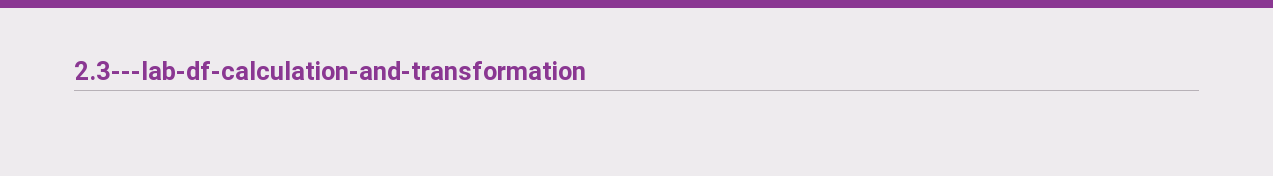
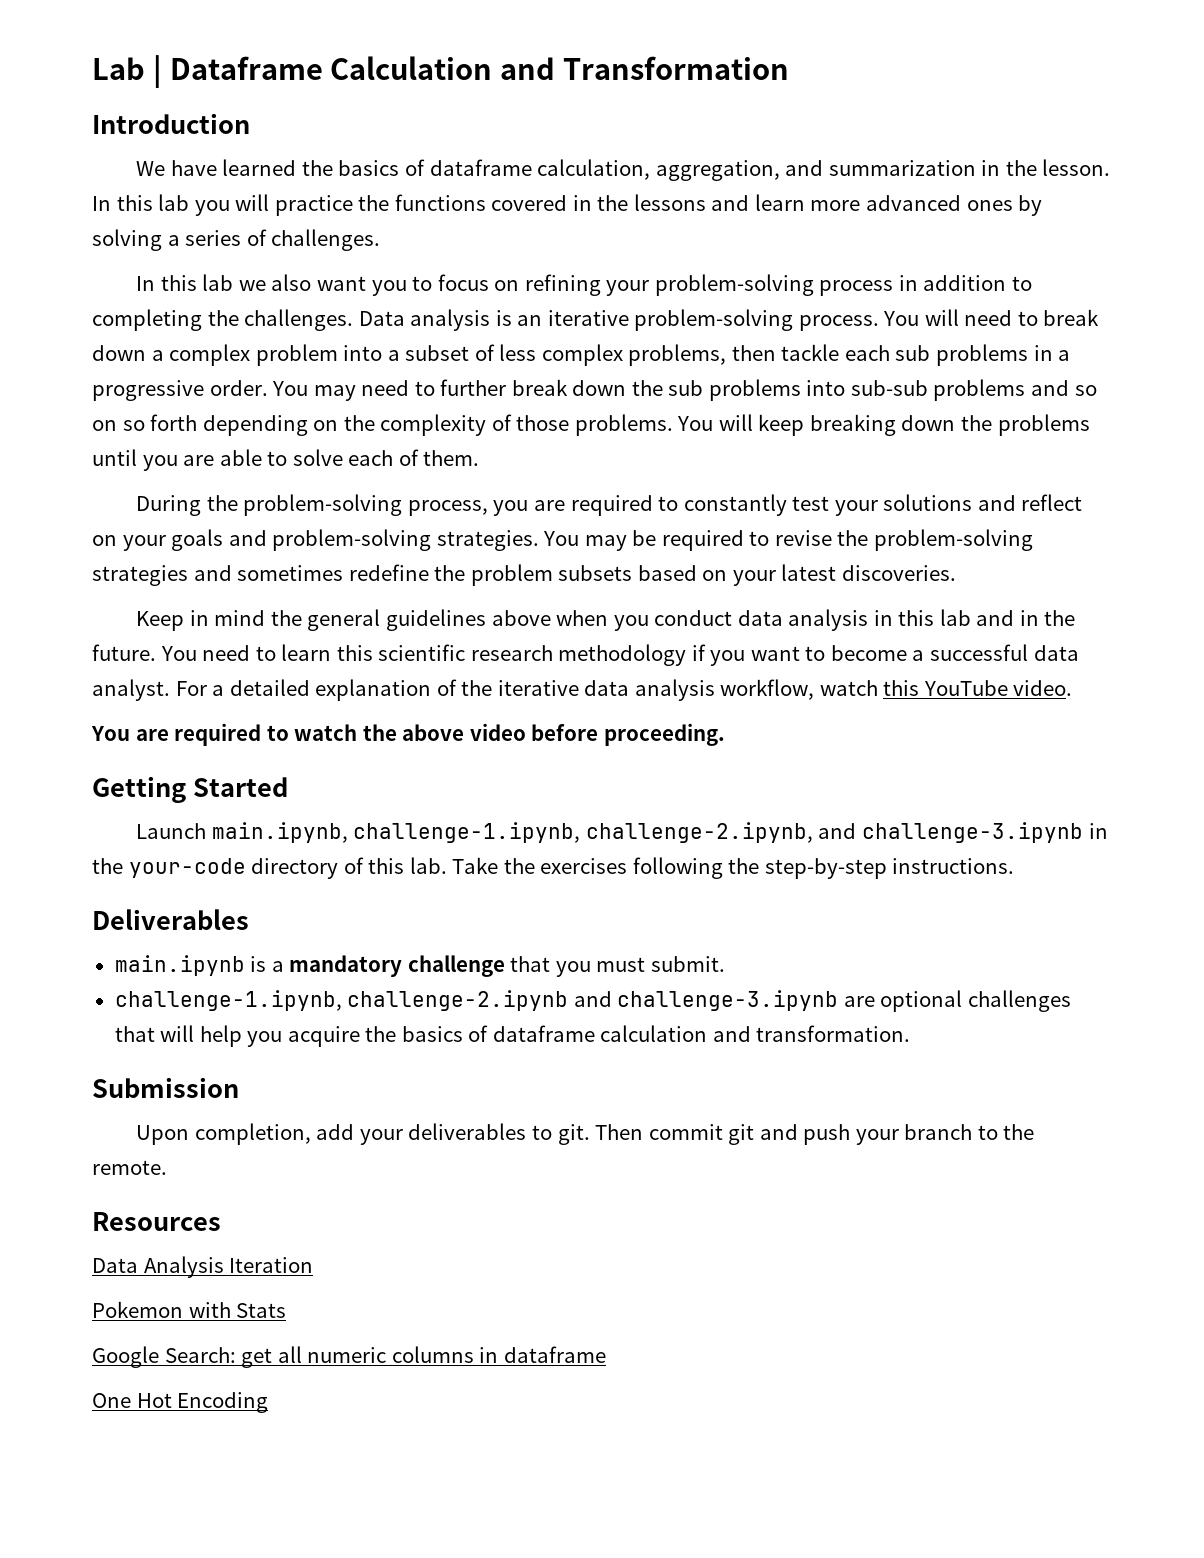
- 2.3---lab-df-calculation-and-transformation
+ Lab | Dataframe Calculation and Transformation
+ Introduction
+ We have learned the basics of dataframe calculation, aggregation, and summarization in the lesson. In this lab you will practice the functions covered in the lessons and learn more advanced ones by solving a series of challenges.
+ In this lab we also want you to focus on refining your problem-solving process in addition to completing the challenges. Data analysis is an iterative problem-solving process. You will need to break down a complex problem into a subset of less complex problems, then tackle each sub problems in a progressive order. You may need to further break down the sub problems into sub-sub problems and so on so forth depending on the complexity of those problems. You will keep breaking down the problems until you are able to solve each of them.
+ During the problem-solving process, you are required to constantly test your solutions and reflect on your goals and problem-solving strategies. You may be required to revise the problem-solving strategies and sometimes redefine the problem subsets based on your latest discoveries.
+ Keep in mind the general guidelines above when you conduct data analysis in this lab and in the future. You need to learn this scientific research methodology if you want to become a successful data analyst. For a detailed explanation of the iterative data analysis workflow, watch this YouTube video.
+ You are required to watch the above video before proceeding.
+ Getting Started
+ Launch main.ipynb, challenge-1.ipynb, challenge-2.ipynb, and challenge-3.ipynb in the your-code directory of this lab. Take the exercises following the step-by-step instructions.
+ Deliverables
+ main.ipynb is a mandatory challenge that you must submit.
+ challenge-1.ipynb, challenge-2.ipynb and challenge-3.ipynb are optional challenges that will help you acquire the basics of dataframe calculation and transformation.
+ Submission
+ Upon completion, add your deliverables to git. Then commit git and push your branch to the remote.
+ Resources
+ Data Analysis Iteration
+ Pokemon with Stats
+ Google Search: get all numeric columns in dataframe
+ One Hot Encoding

